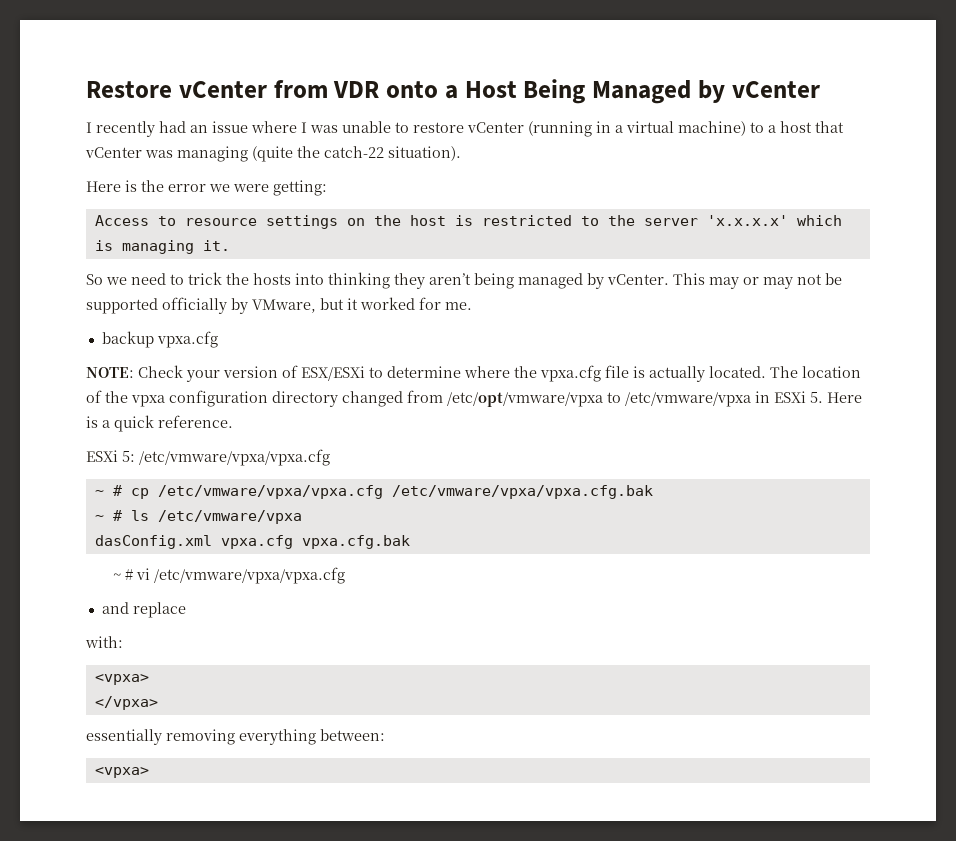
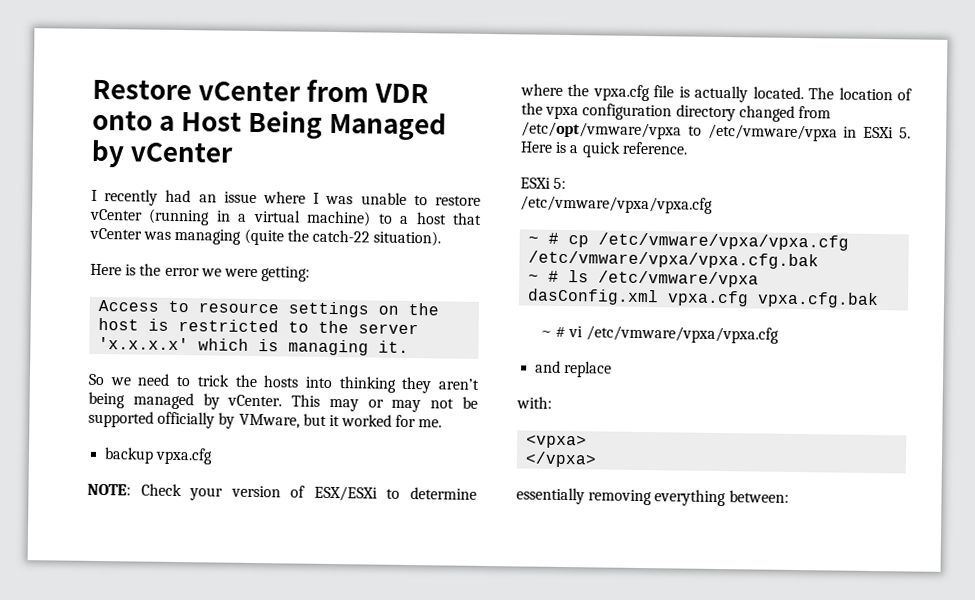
- ESXi 5: /etc/vmware/vpxa/vpxa.cfg
+ ESXi 5:
+ /etc/vmware/vpxa/vpxa.cfg
  essentially removing everything between:
- <vpxa>

